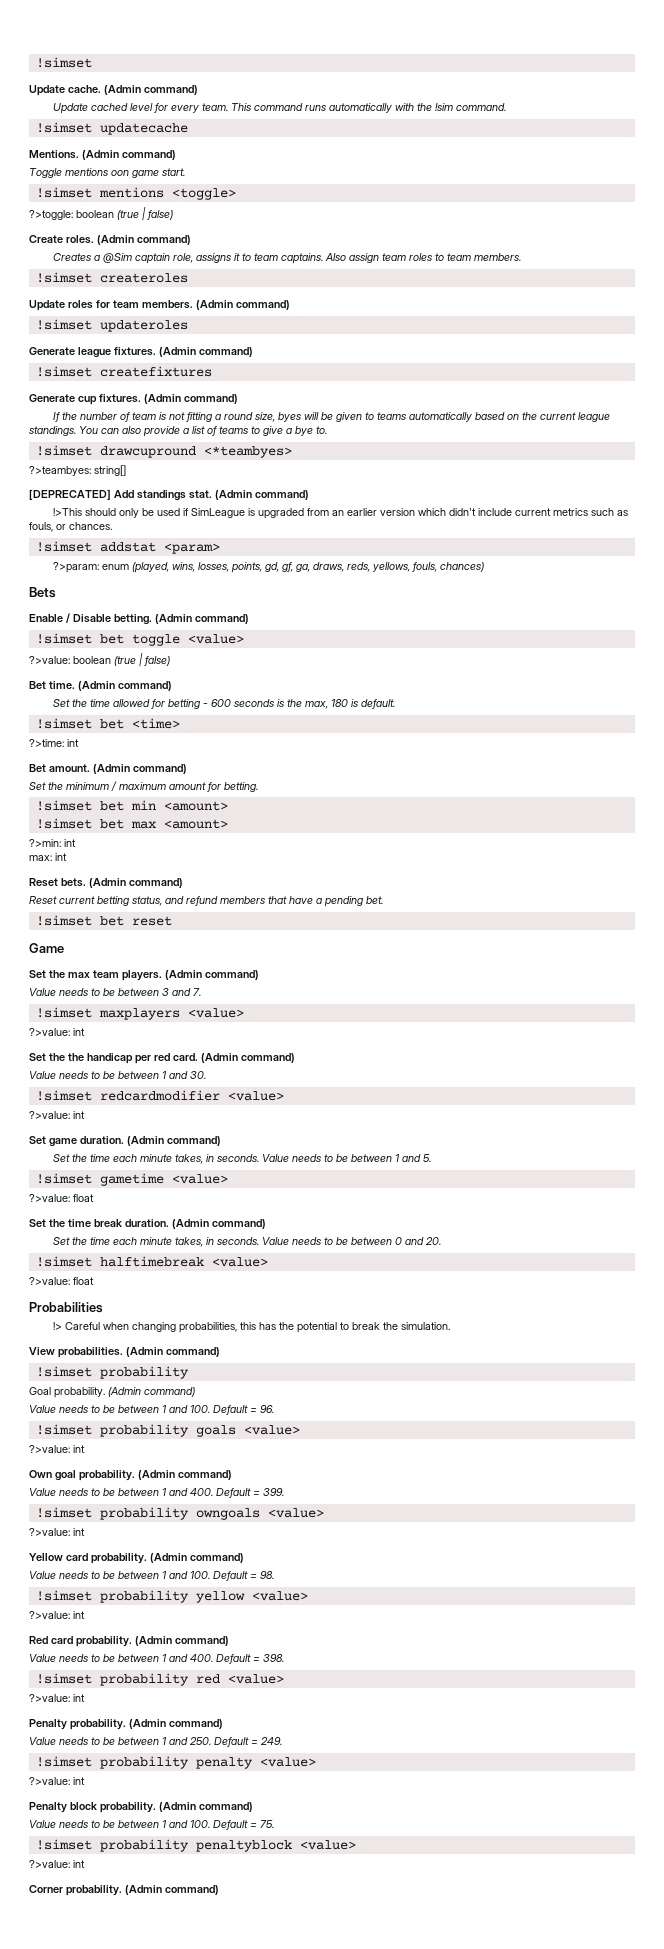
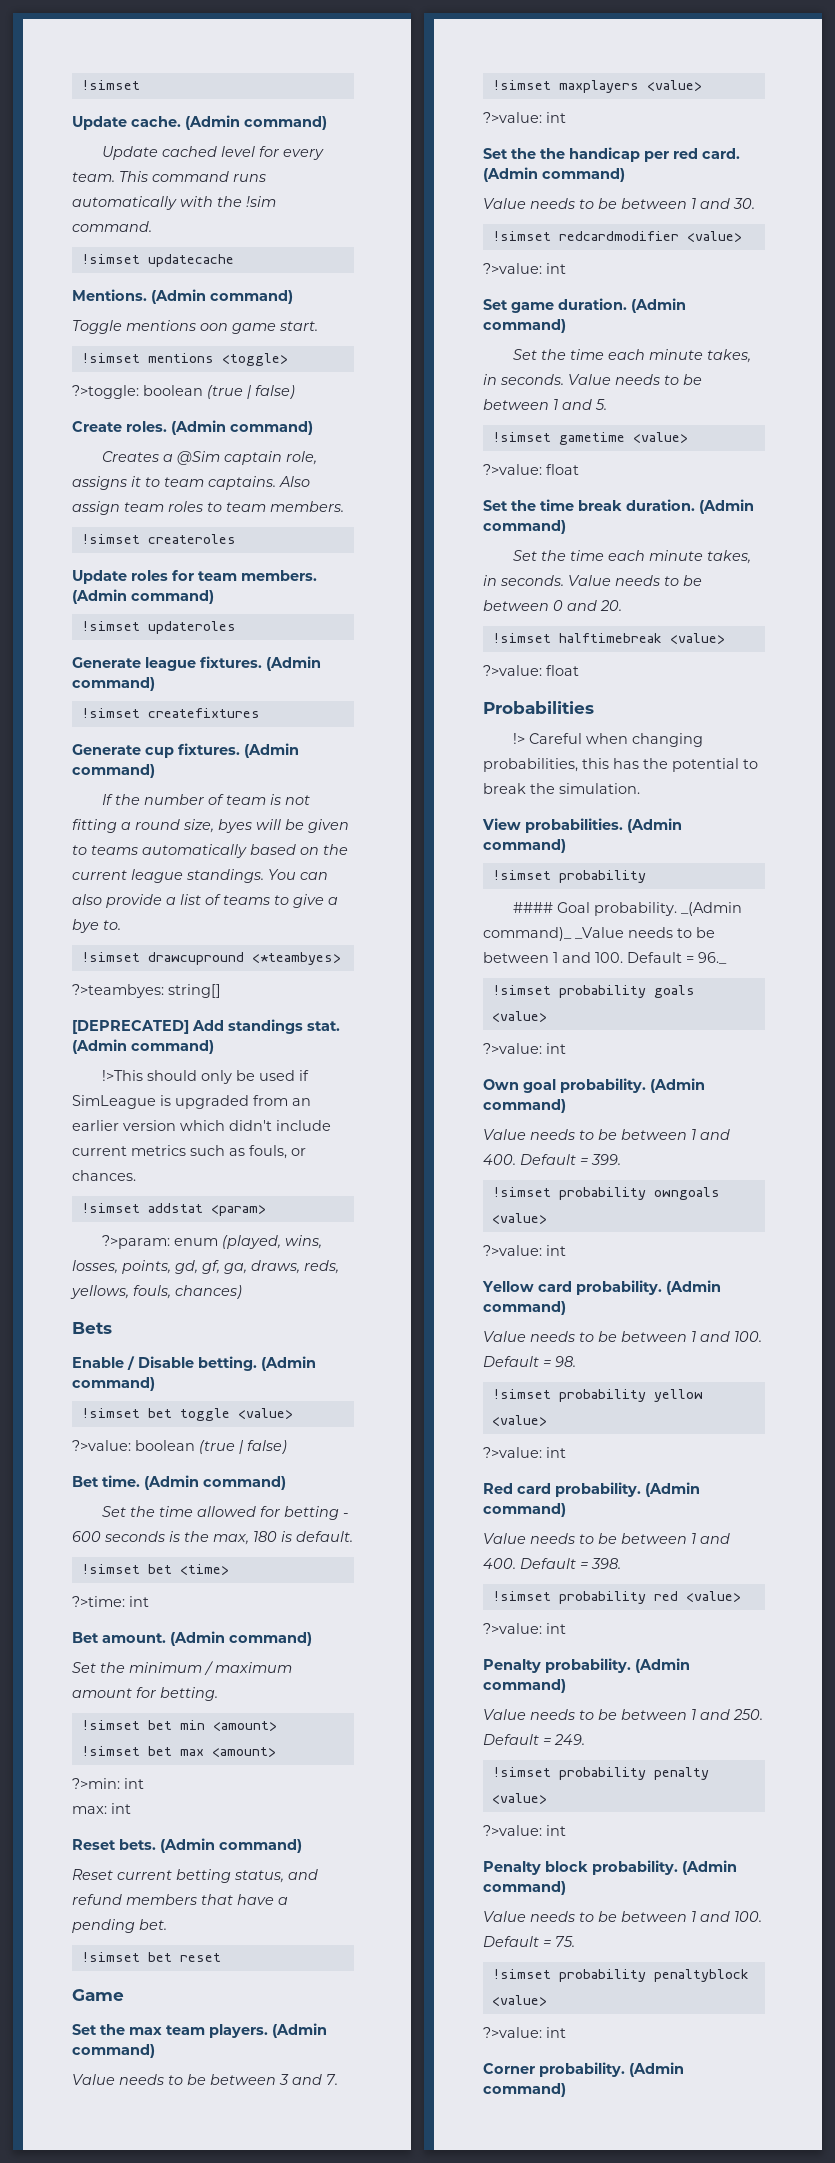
- Goal probability. (Admin command)
- Value needs to be between 1 and 100. Default = 96.
+ #### Goal probability. _(Admin command)_ _Value needs to be between 1 and 100. Default = 96._

